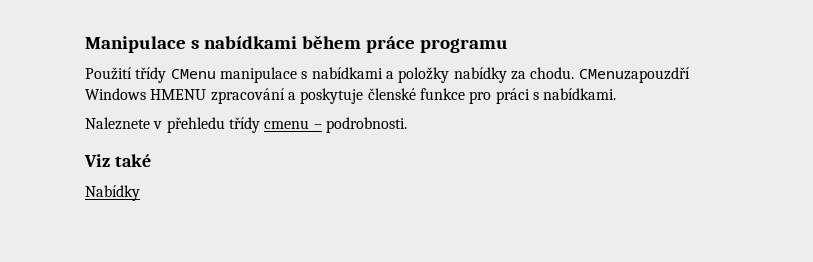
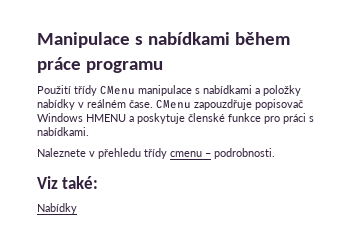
- Použití třídy CMenu manipulace s nabídkami a položky nabídky za chodu. CMenuzapouzdří Windows HMENU zpracování a poskytuje členské funkce pro práci s nabídkami.
+ Použití třídy CMenu manipulace s nabídkami a položky nabídky v reálném čase. CMenu zapouzdřuje popisovač Windows HMENU a poskytuje členské funkce pro práci s nabídkami.
- Viz také
+ Viz také:

